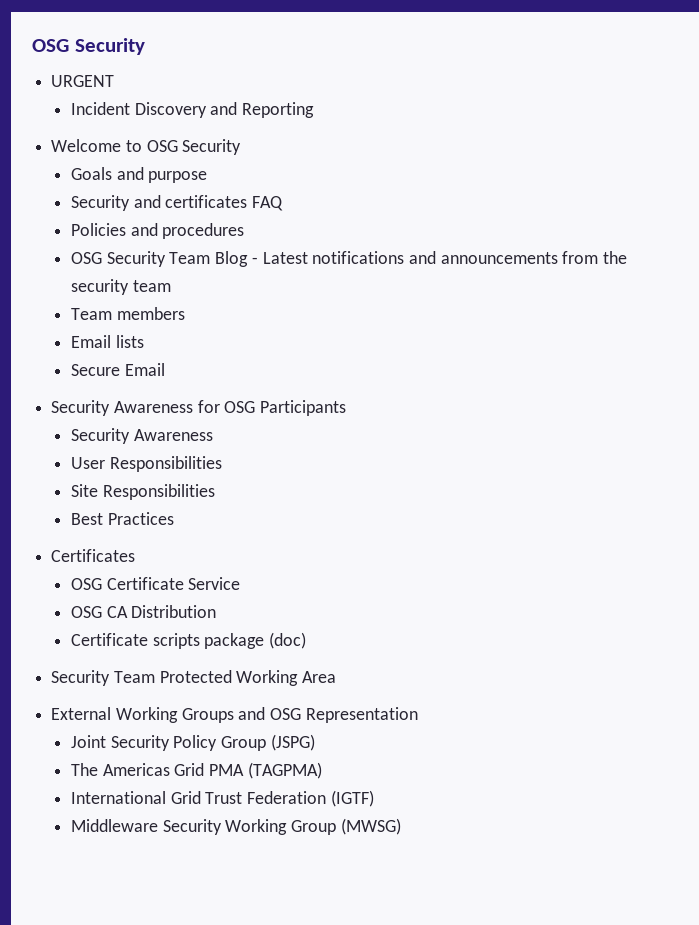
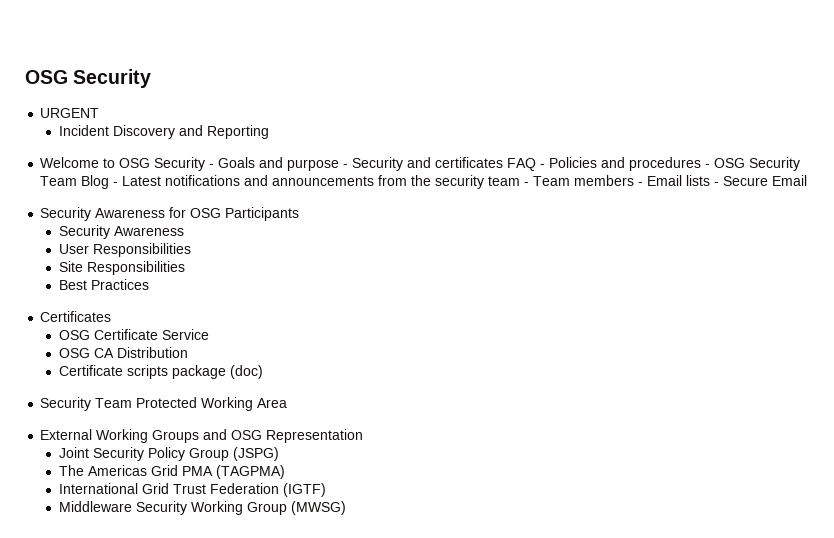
- Welcome to OSG Security
- Goals and purpose
- Security and certificates FAQ
- Policies and procedures
- OSG Security Team Blog - Latest notifications and announcements from the security team
- Team members
- Email lists
- Secure Email
+ Welcome to OSG Security - Goals and purpose - Security and certificates FAQ - Policies and procedures - OSG Security Team Blog - Latest notifications and announcements from the security team - Team members - Email lists - Secure Email

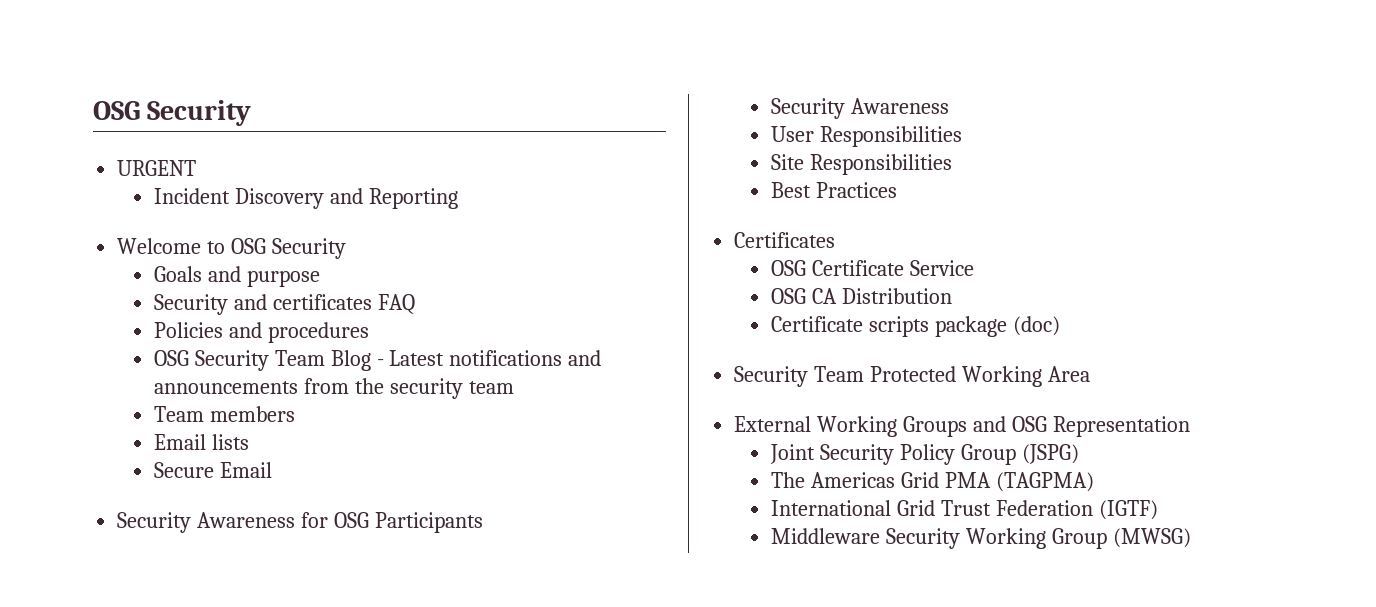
- Welcome to OSG Security - Goals and purpose - Security and certificates FAQ - Policies and procedures - OSG Security Team Blog - Latest notifications and announcements from the security team - Team members - Email lists - Secure Email
+ Welcome to OSG Security
+ Goals and purpose
+ Security and certificates FAQ
+ Policies and procedures
+ OSG Security Team Blog - Latest notifications and announcements from the security team
+ Team members
+ Email lists
+ Secure Email

